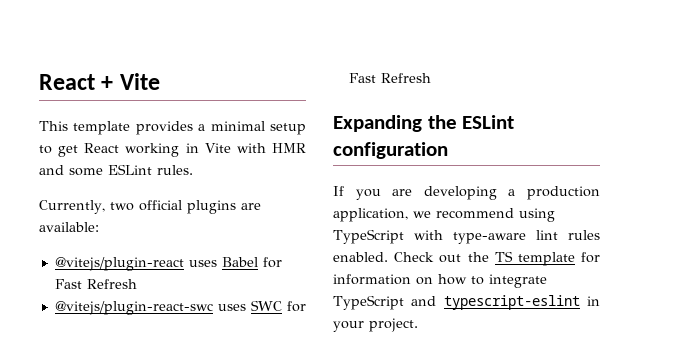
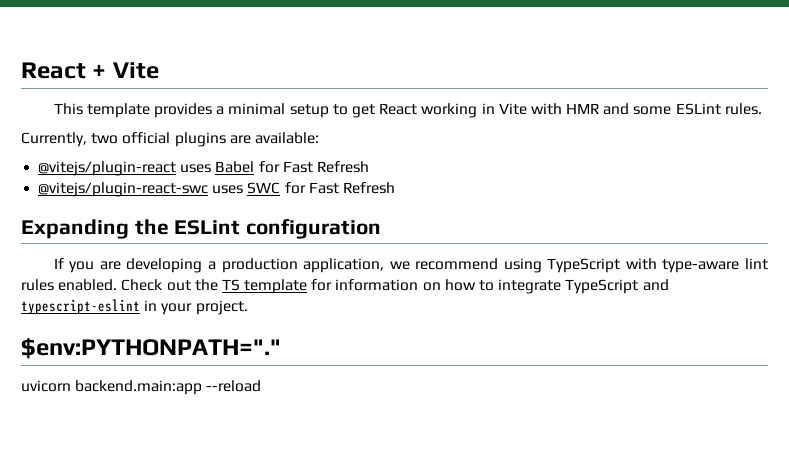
+ $env:PYTHONPATH="."
+ uvicorn backend.main:app --reload

